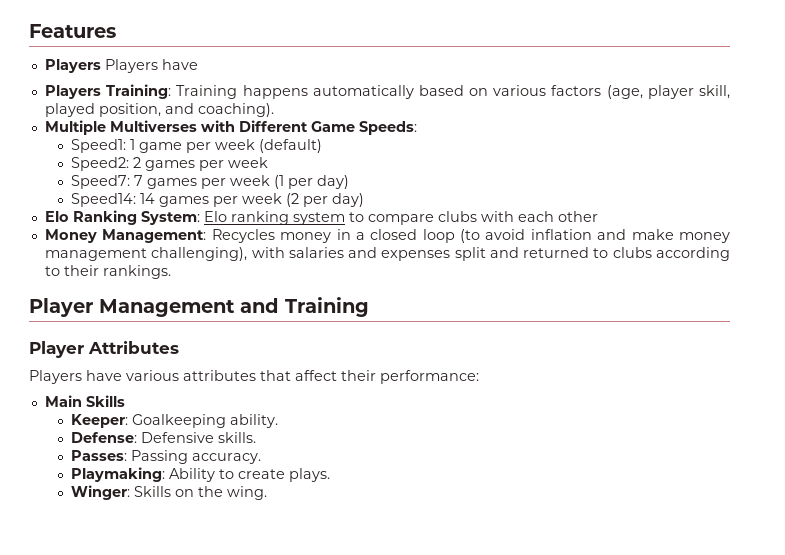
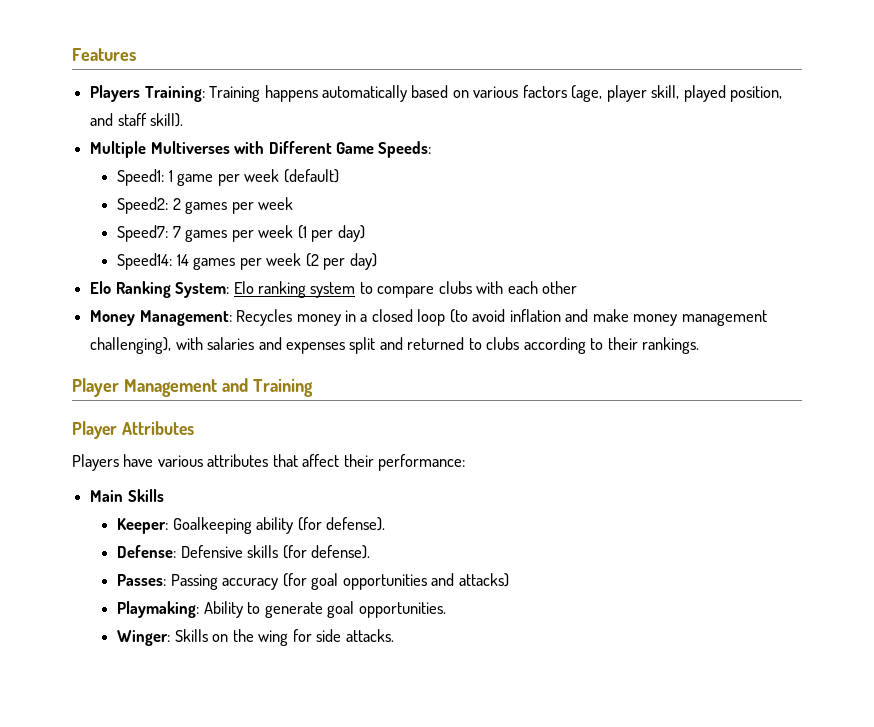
- Players Players have
- Players Training: Training happens automatically based on various factors (age, player skill, played position, and coaching).
+ Players Training: Training happens automatically based on various factors (age, player skill, played position, and staff skill).
- Keeper: Goalkeeping ability.
+ Keeper: Goalkeeping ability (for defense).
- Defense: Defensive skills.
+ Defense: Defensive skills (for defense).
- Passes: Passing accuracy.
+ Passes: Passing accuracy (for goal opportunities and attacks)
- Playmaking: Ability to create plays.
+ Playmaking: Ability to generate goal opportunities.
- Winger: Skills on the wing.
+ Winger: Skills on the wing for side attacks.

